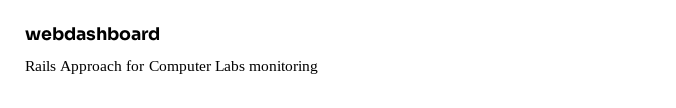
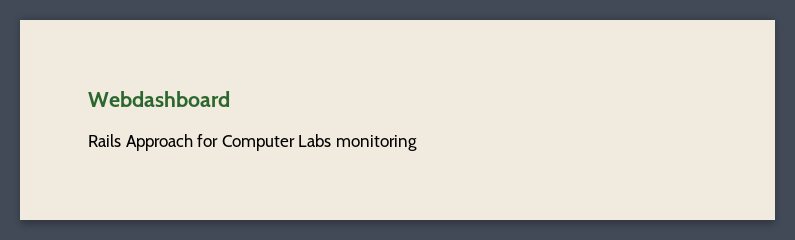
- webdashboard
+ Webdashboard

